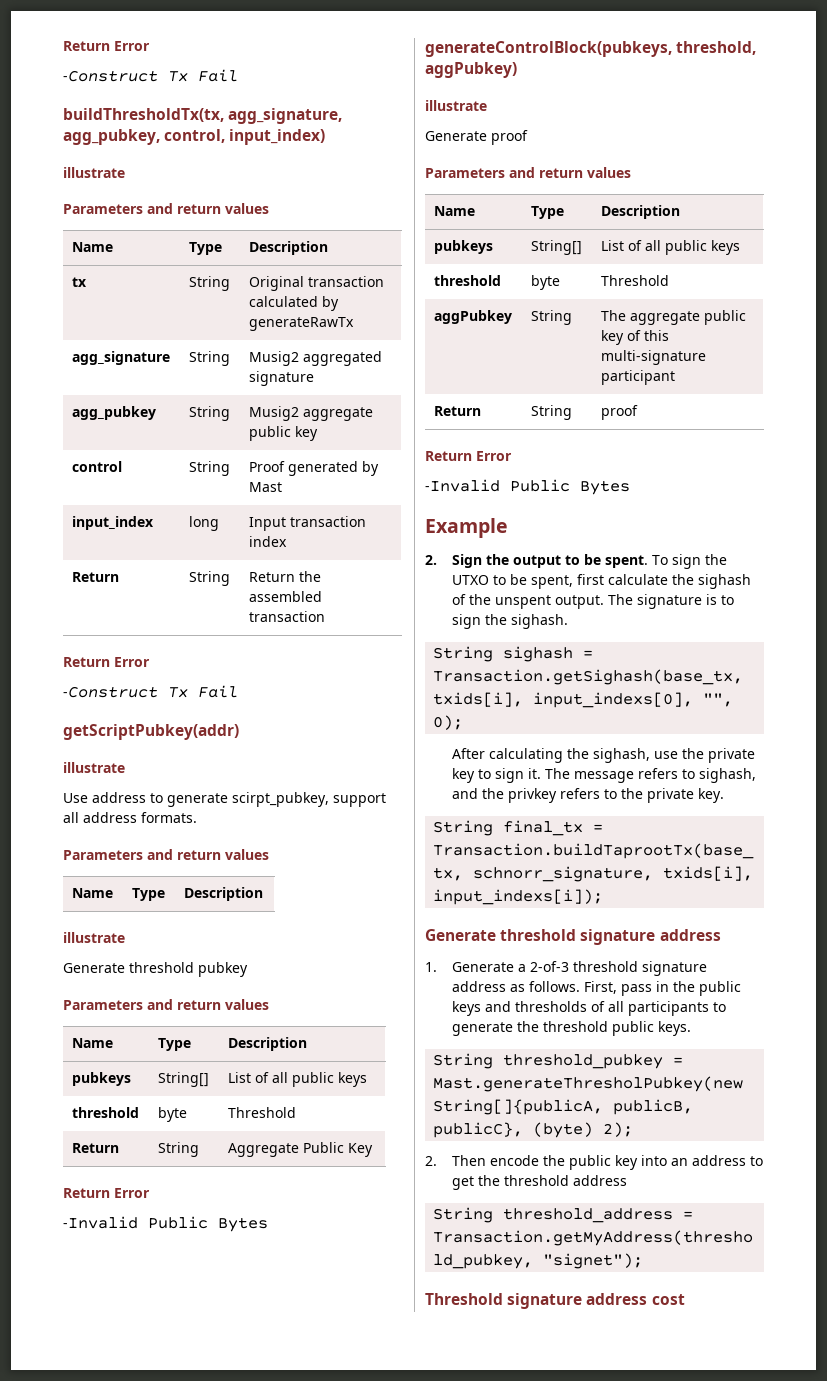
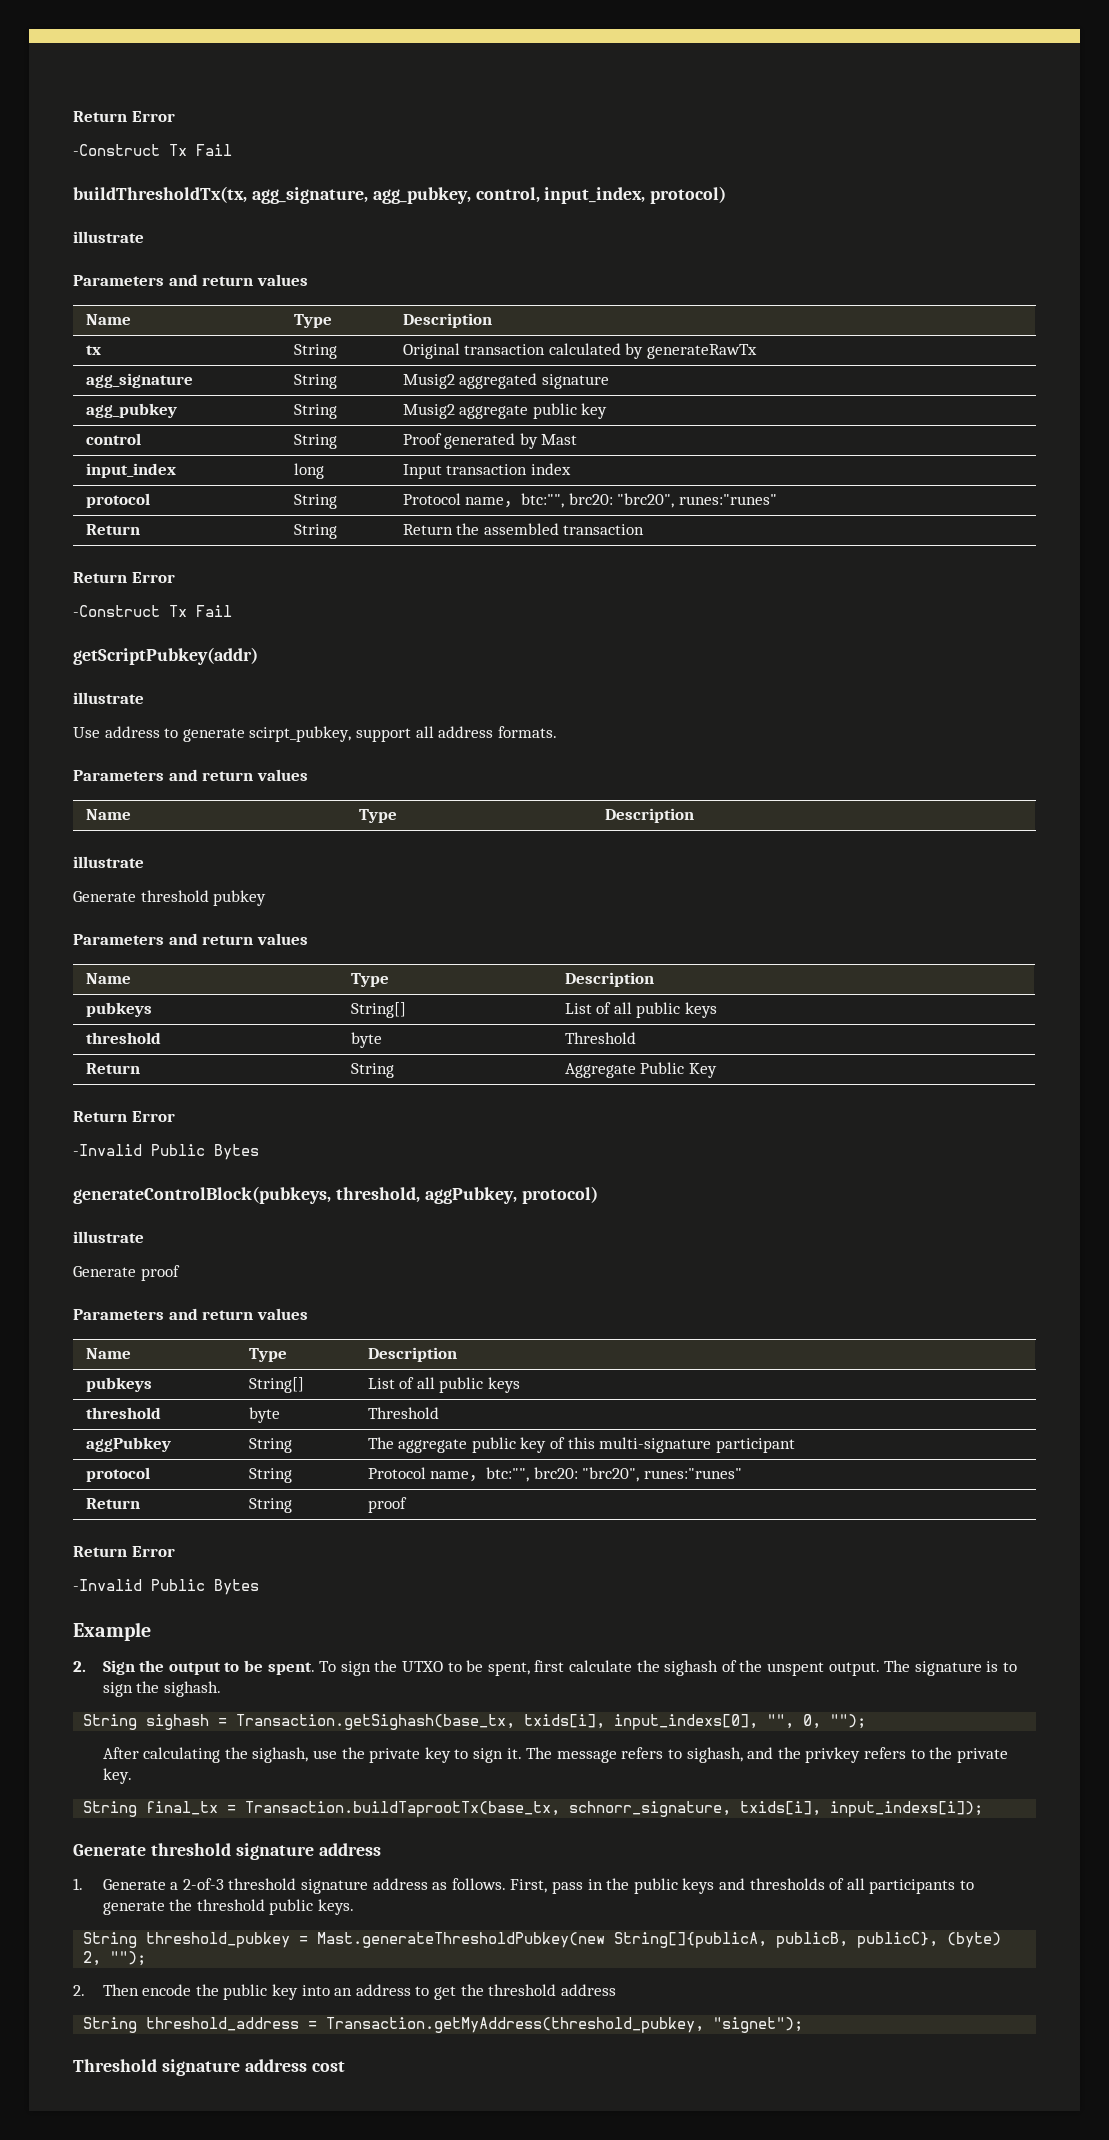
- buildThresholdTx(tx, agg_signature, agg_pubkey, control, input_index)
+ buildThresholdTx(tx, agg_signature, agg_pubkey, control, input_index, protocol)
  input_index | long | Input transaction index
+ protocol | String | Protocol name，btc:"", brc20: "brc20", runes:"runes"
- generateControlBlock(pubkeys, threshold, aggPubkey)
+ generateControlBlock(pubkeys, threshold, aggPubkey, protocol)
  aggPubkey | String | The aggregate public key of this multi-signature participant
+ protocol | String | Protocol name，btc:"", brc20: "brc20", runes:"runes"
- String sighash = Transaction.getSighash(base_tx, txids[i], input_indexs[0], "", 0);
+ String sighash = Transaction.getSighash(base_tx, txids[i], input_indexs[0], "", 0, "");
- String threshold_pubkey = Mast.generateThresholPubkey(new String[]{publicA, publicB, publicC}, (byte) 2);
+ String threshold_pubkey = Mast.generateThresholdPubkey(new String[]{publicA, publicB, publicC}, (byte) 2, "");

